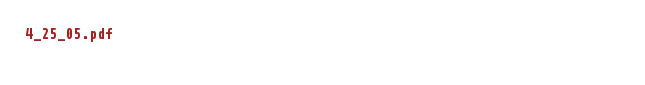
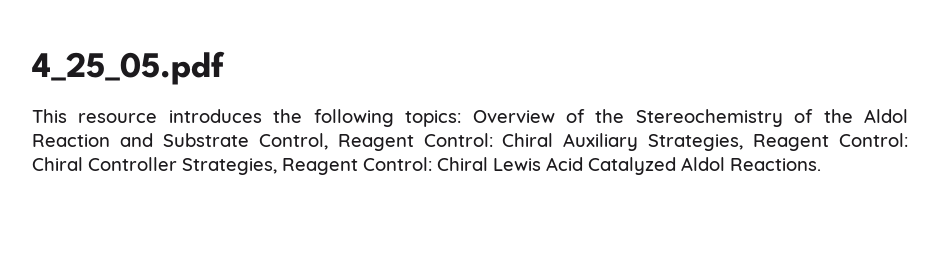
+ This resource introduces the following topics: Overview of the Stereochemistry of the Aldol Reaction and Substrate Control, Reagent Control: Chiral Auxiliary Strategies, Reagent Control: Chiral Controller Strategies, Reagent Control: Chiral Lewis Acid Catalyzed Aldol Reactions.

